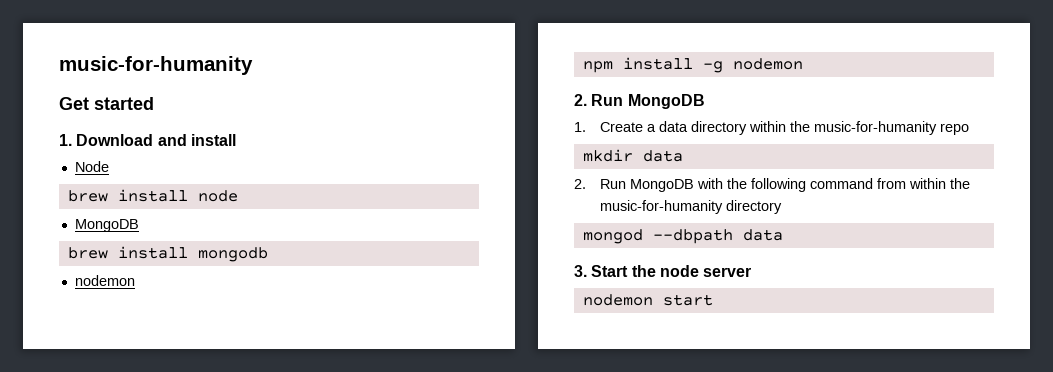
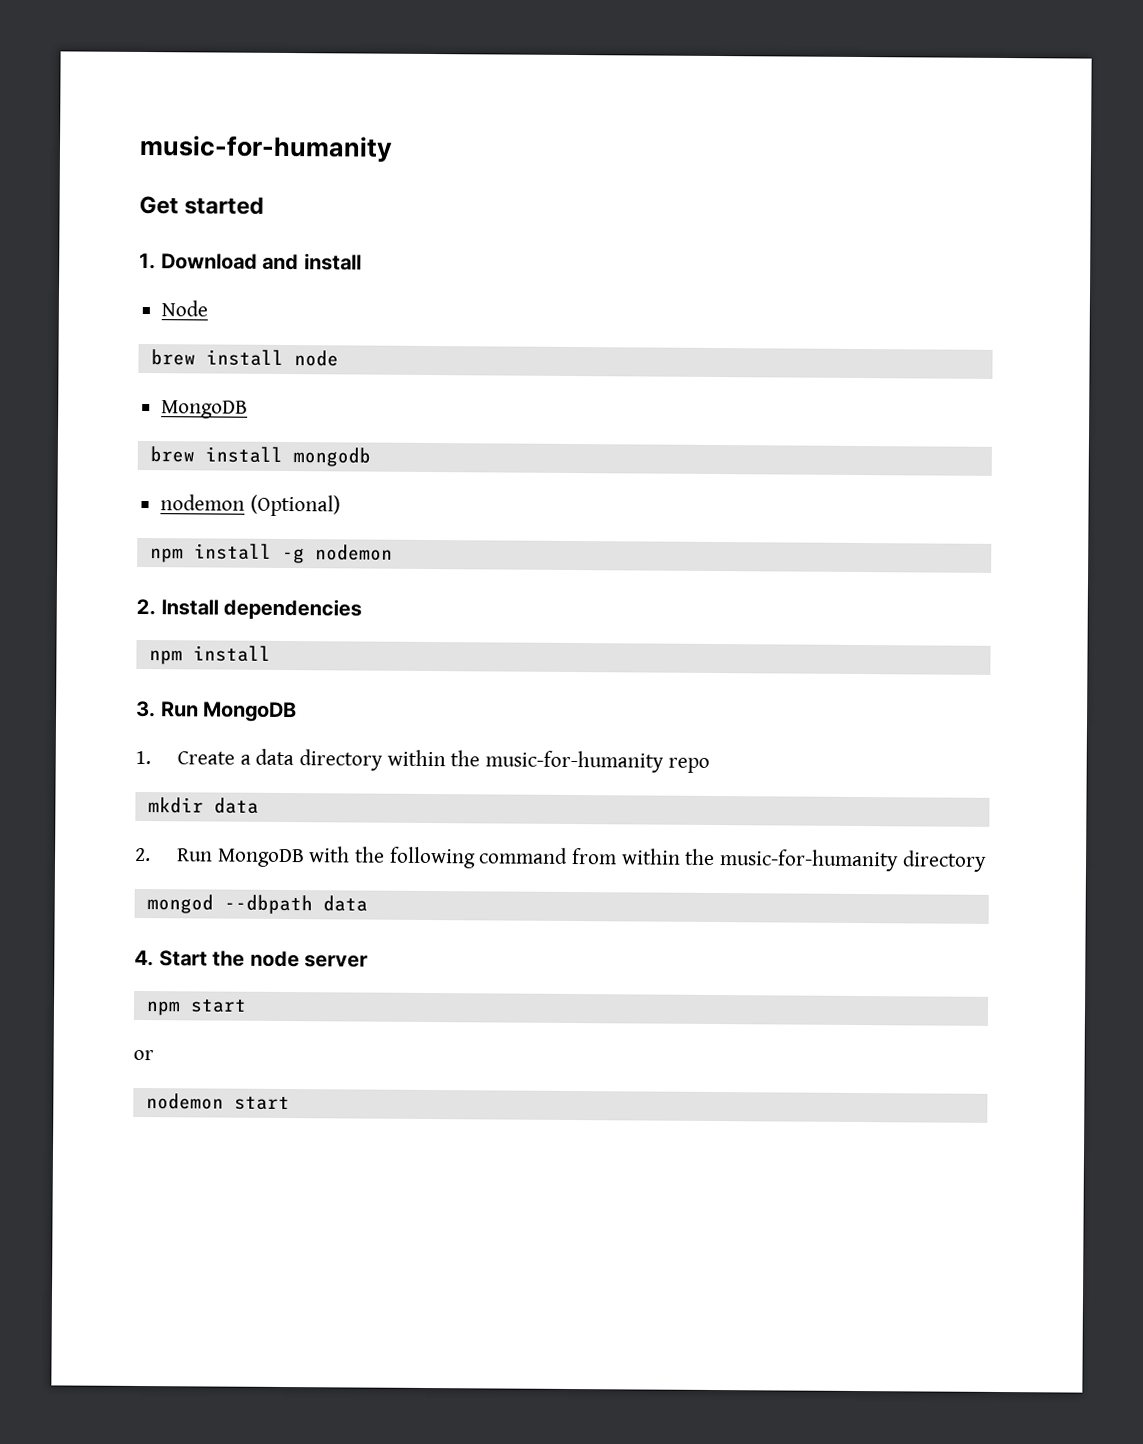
  brew install mongodb
- nodemon
+ nodemon (Optional)
  npm install -g nodemon
- 2. Run MongoDB
+ 2. Install dependencies
+ npm install
+ 3. Run MongoDB
- 3. Start the node server
+ 4. Start the node server
+ npm start
+ or

